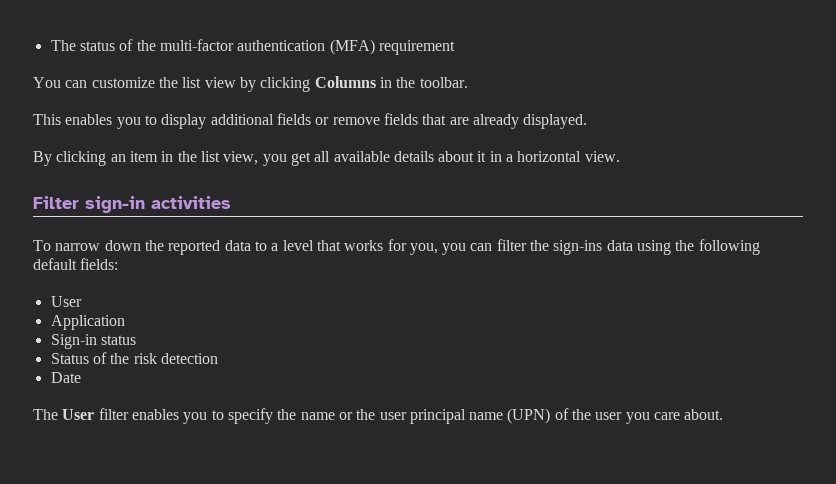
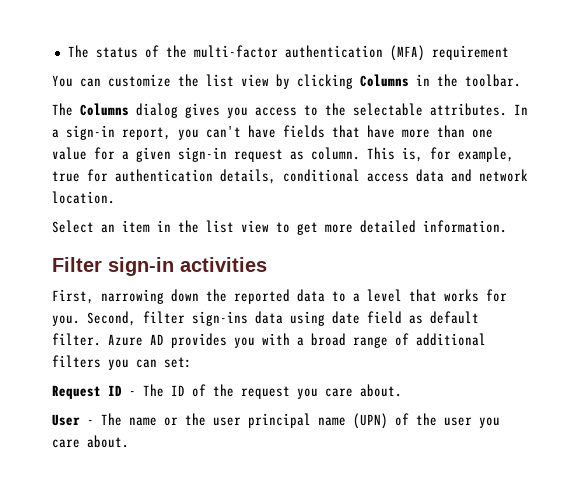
- This enables you to display additional fields or remove fields that are already displayed.
- By clicking an item in the list view, you get all available details about it in a horizontal view.
+ The Columns dialog gives you access to the selectable attributes. In a sign-in report, you can't have fields that have more than one value for a given sign-in request as column. This is, for example, true for authentication details, conditional access data and network location.
+ Select an item in the list view to get more detailed information.
- To narrow down the reported data to a level that works for you, you can filter the sign-ins data using the following default fields:
- User
- Application
- Sign-in status
- Status of the risk detection
- Date
- The User filter enables you to specify the name or the user principal name (UPN) of the user you care about.
+ First, narrowing down the reported data to a level that works for you. Second, filter sign-ins data using date field as default filter. Azure AD provides you with a broad range of additional filters you can set:
+ Request ID - The ID of the request you care about.
+ User - The name or the user principal name (UPN) of the user you care about.

